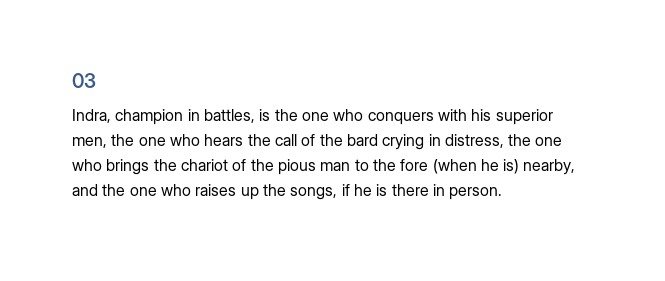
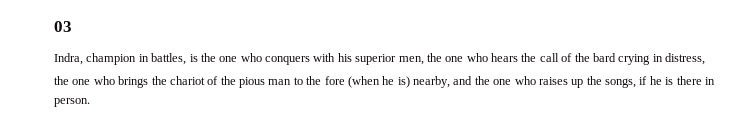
- Indra, champion in battles, is the one who conquers with his superior men, the one who hears the call of the bard crying in distress, the one who brings the chariot of the pious man to the fore (when he is) nearby, and the one who raises up the songs, if he is there in person.
+ Indra, champion in battles, is the one who conquers with his superior men, the one who hears the call of the bard crying in distress,
+ the one who brings the chariot of the pious man to the fore (when he is) nearby, and the one who raises up the songs, if he is there in person.

